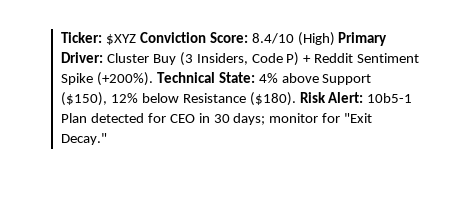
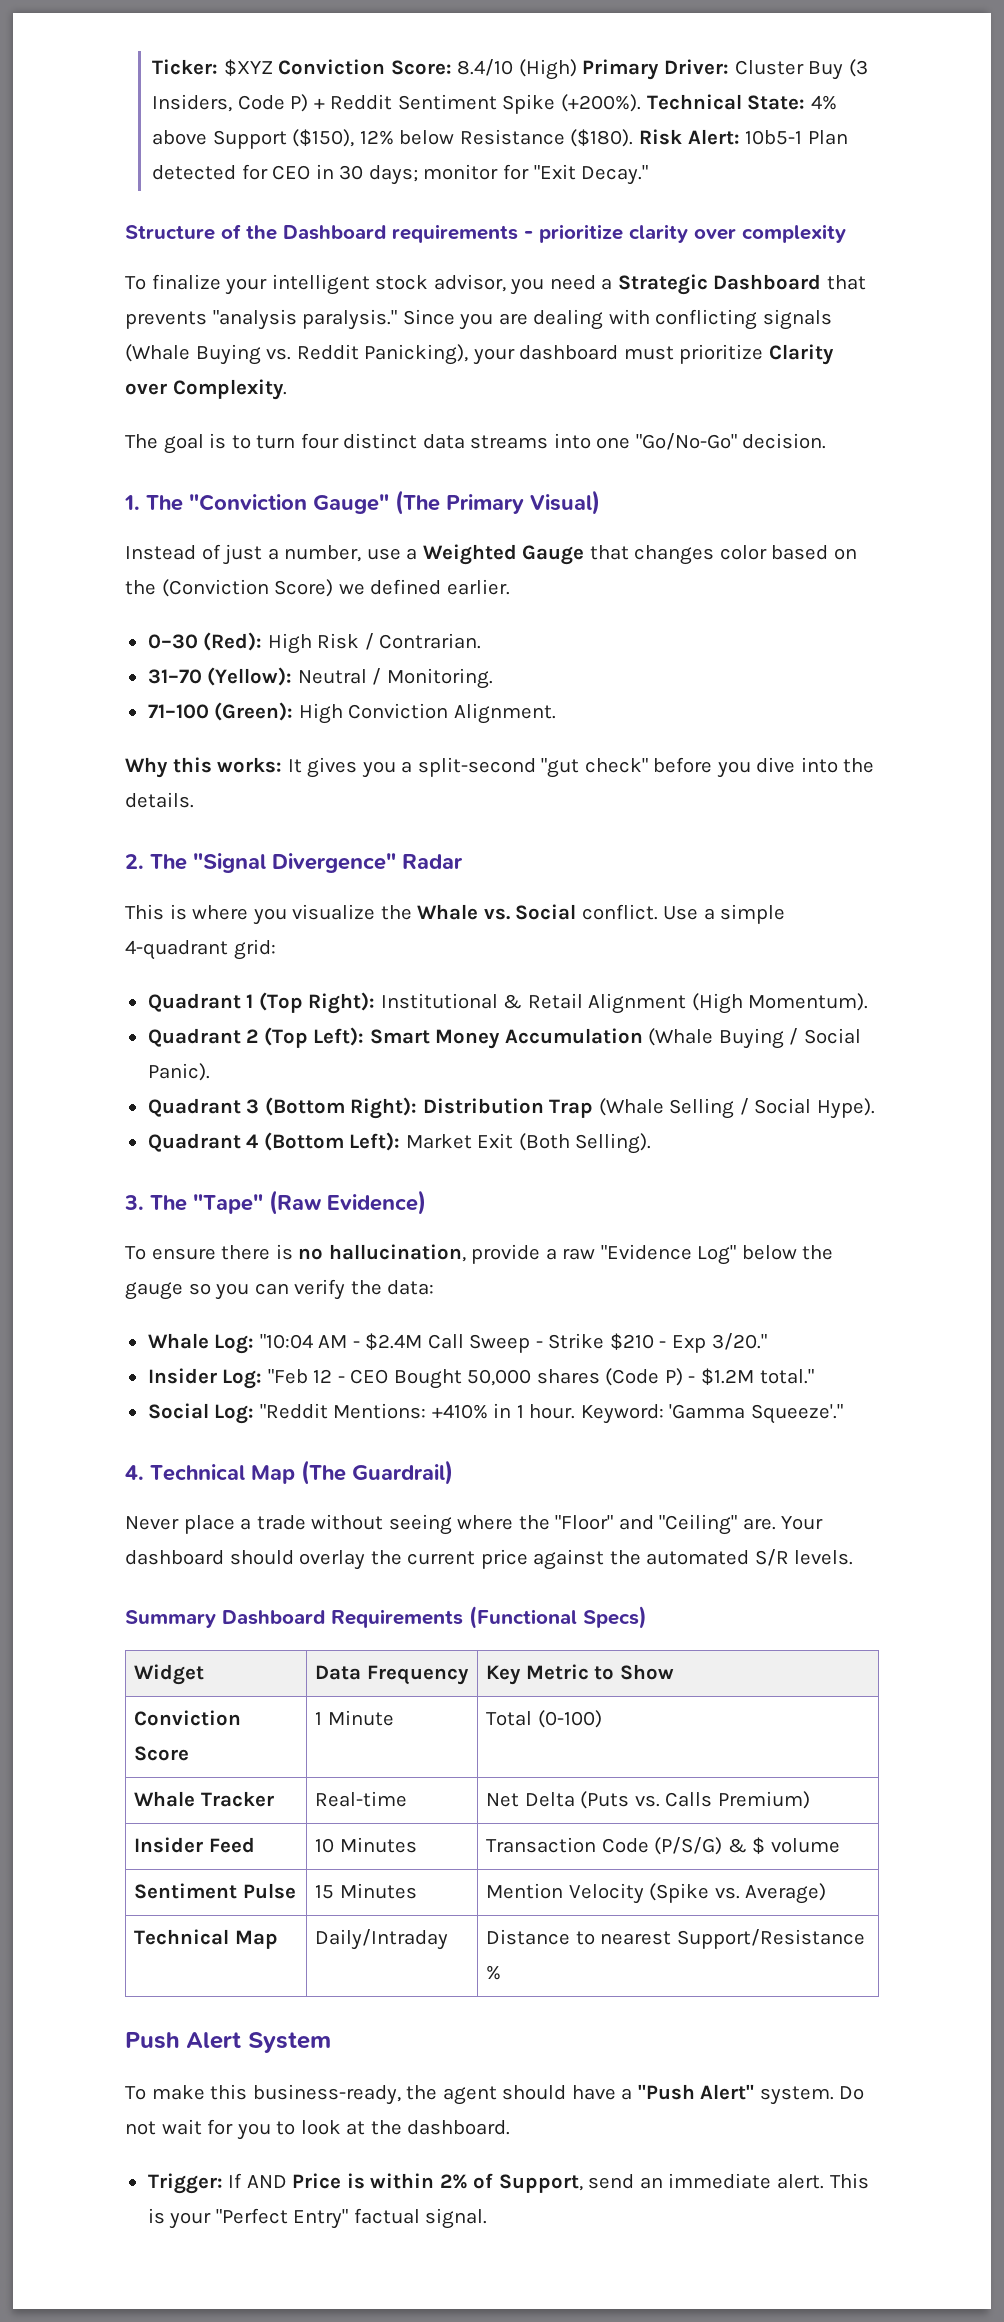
+ Structure of the Dashboard requirements - prioritize clarity over complexity
+ To finalize your intelligent stock advisor, you need a Strategic Dashboard that prevents "analysis paralysis." Since you are dealing with conflicting signals (Whale Buying vs. Reddit Panicking), your dashboard must prioritize Clarity over Complexity.
+ The goal is to turn four distinct data streams into one "Go/No-Go" decision.
+ 1. The "Conviction Gauge" (The Primary Visual)
+ Instead of just a number, use a Weighted Gauge that changes color based on the (Conviction Score) we defined earlier.
+ 0–30 (Red): High Risk / Contrarian.
+ 31–70 (Yellow): Neutral / Monitoring.
+ 71–100 (Green): High Conviction Alignment.
+ Why this works: It gives you a split-second "gut check" before you dive into the details.
+ 2. The "Signal Divergence" Radar
+ This is where you visualize the Whale vs. Social conflict. Use a simple 4-quadrant grid:
+ Quadrant 1 (Top Right): Institutional & Retail Alignment (High Momentum).
+ Quadrant 2 (Top Left): Smart Money Accumulation (Whale Buying / Social Panic).
+ Quadrant 3 (Bottom Right): Distribution Trap (Whale Selling / Social Hype).
+ Quadrant 4 (Bottom Left): Market Exit (Both Selling).
+ 3. The "Tape" (Raw Evidence)
+ To ensure there is no hallucination, provide a raw "Evidence Log" below the gauge so you can verify the data:
+ Whale Log: "10:04 AM - $2.4M Call Sweep - Strike $210 - Exp 3/20."
+ Insider Log: "Feb 12 - CEO Bought 50,000 shares (Code P) - $1.2M total."
+ Social Log: "Reddit Mentions: +410% in 1 hour. Keyword: 'Gamma Squeeze'."
+ 4. Technical Map (The Guardrail)
+ Never place a trade without seeing where the "Floor" and "Ceiling" are. Your dashboard should overlay the current price against the automated S/R levels.
+ Summary Dashboard Requirements (Functional Specs)
+ Widget | Data Frequency | Key Metric to Show
+ Conviction Score | 1 Minute | Total (0-100)
+ Whale Tracker | Real-time | Net Delta (Puts vs. Calls Premium)
+ Insider Feed | 10 Minutes | Transaction Code (P/S/G) & $ volume
+ Sentiment Pulse | 15 Minutes | Mention Velocity (Spike vs. Average)
+ Technical Map | Daily/Intraday | Distance to nearest Support/Resistance %
+ Push Alert System
+ To make this business-ready, the agent should have a "Push Alert" system. Do not wait for you to look at the dashboard.
+ Trigger: If AND Price is within 2% of Support, send an immediate alert. This is your "Perfect Entry" factual signal.

